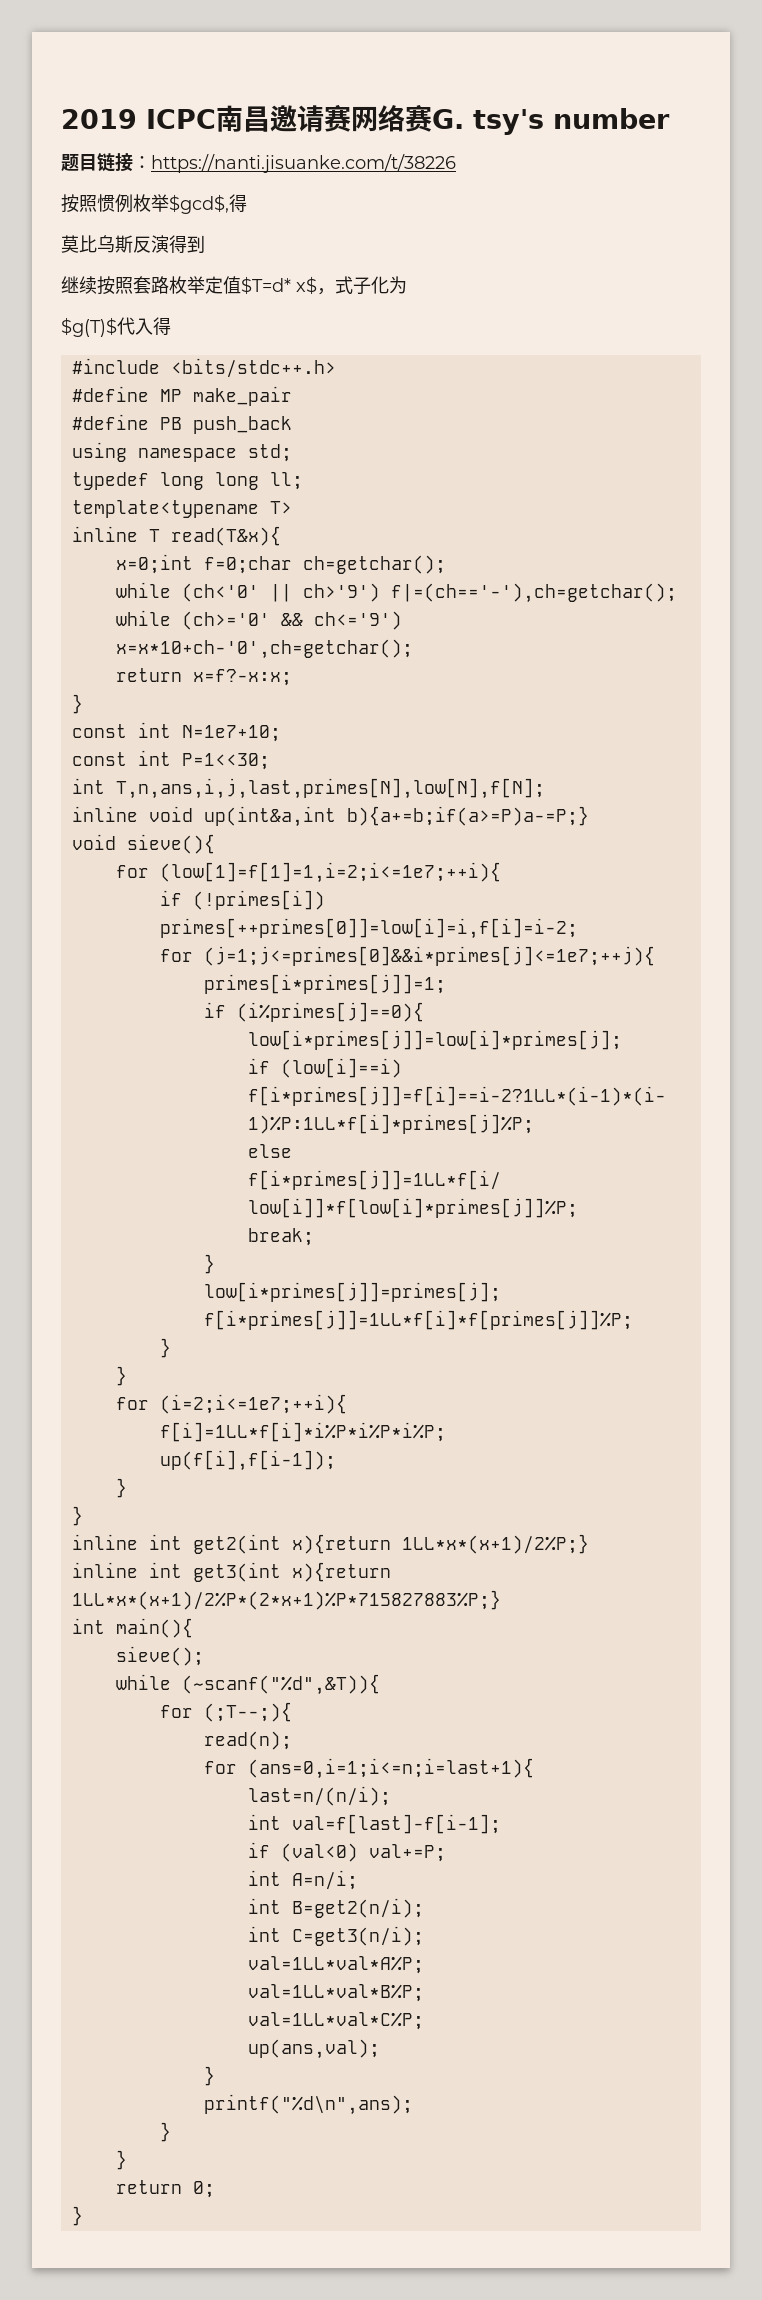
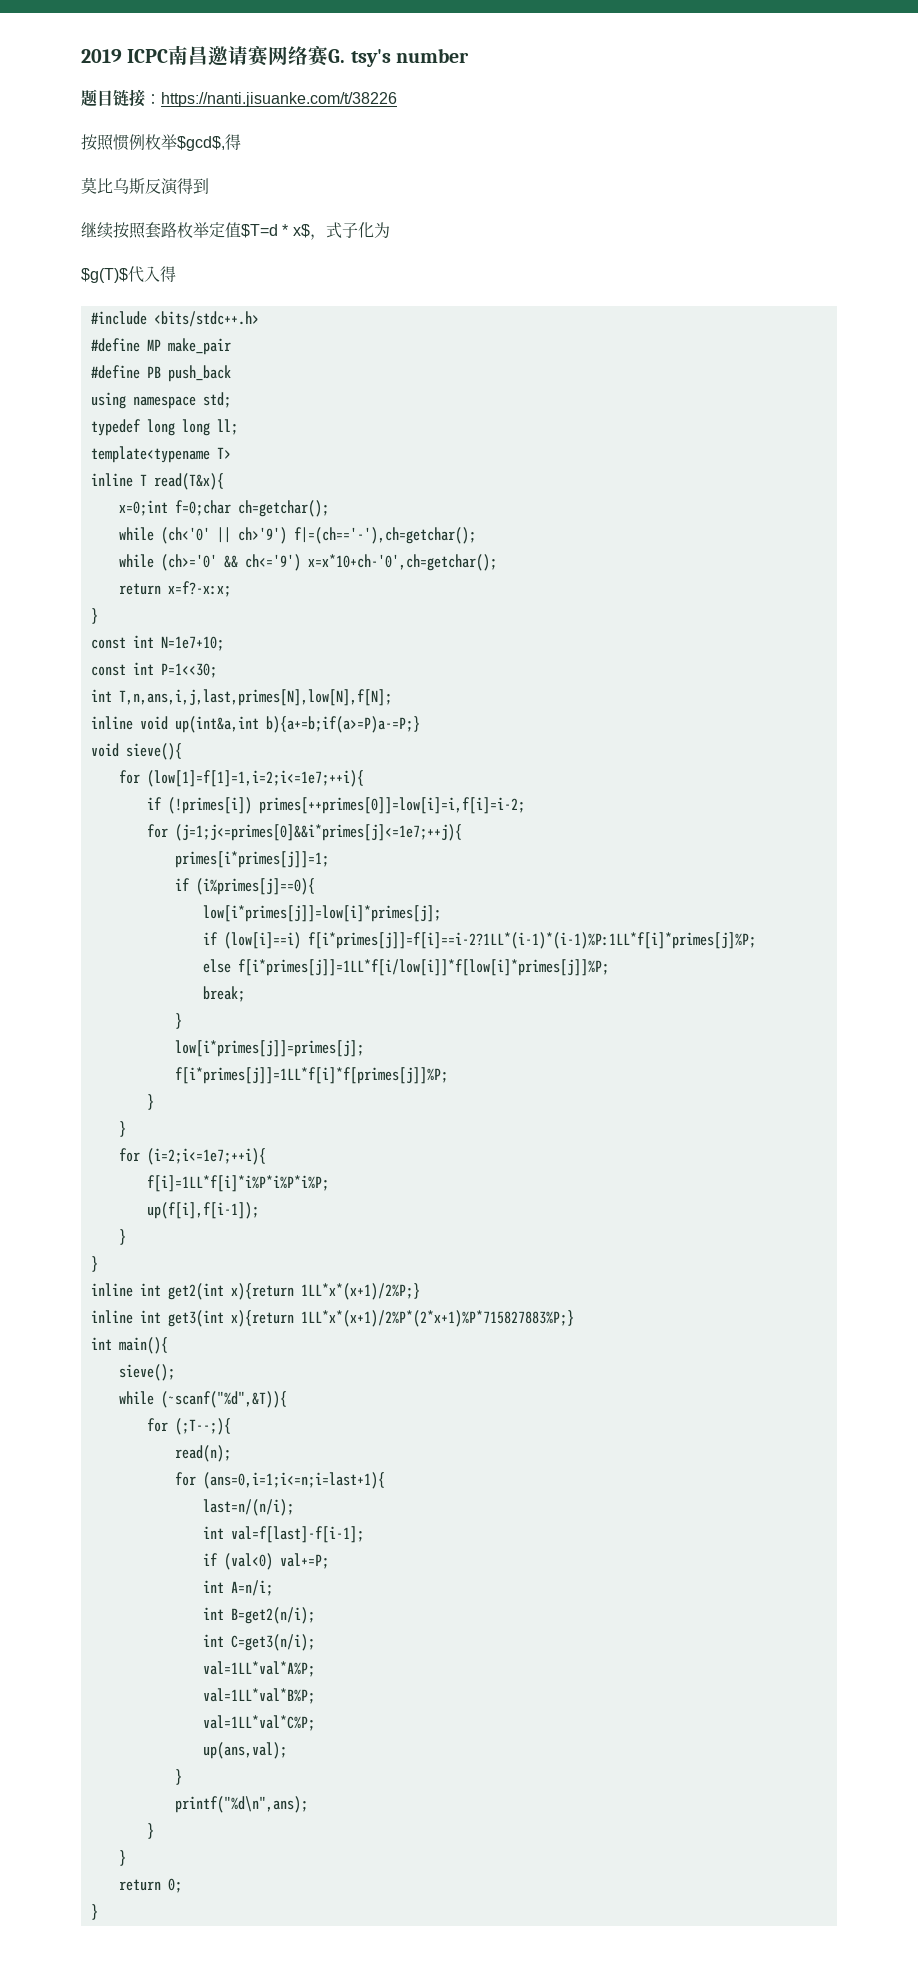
- 继续按照套路枚举定值$T=d* x$，式子化为
+ 继续按照套路枚举定值$T=d * x$，式子化为

